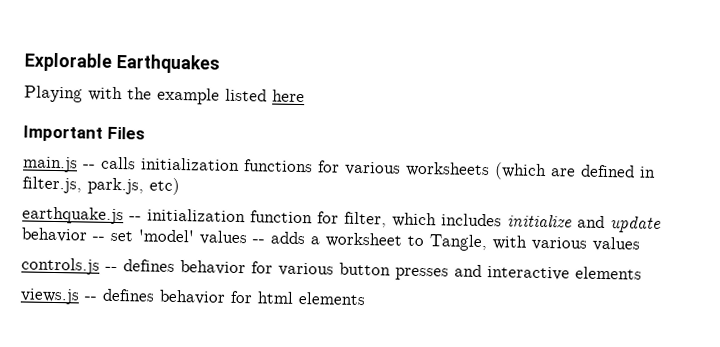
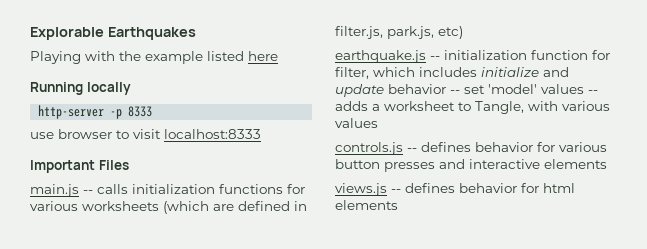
+ Running locally
+ http-server -p 8333
+ use browser to visit localhost:8333

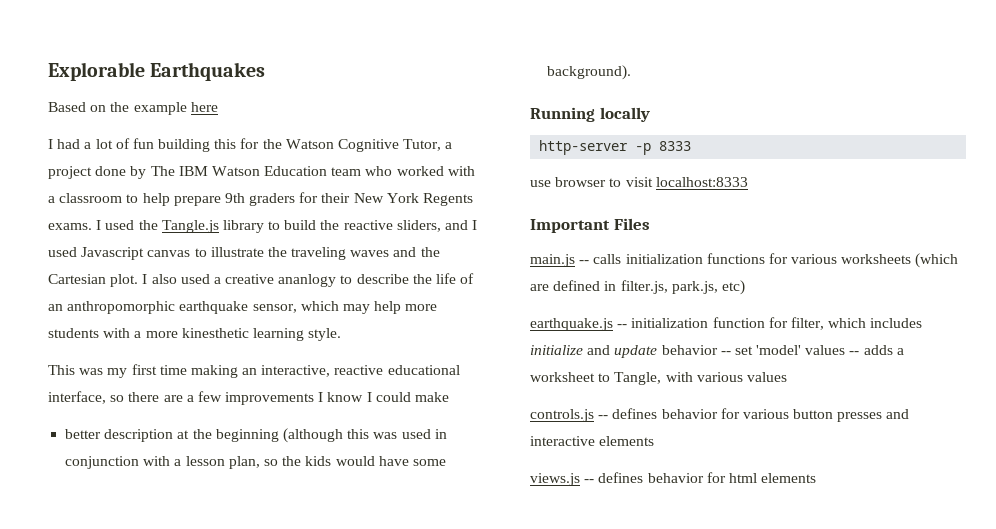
- Playing with the example listed here
+ Based on the example here
+ I had a lot of fun building this for the Watson Cognitive Tutor, a project done by The IBM Watson Education team who worked with a classroom to help prepare 9th graders for their New York Regents exams. I used the Tangle.js library to build the reactive sliders, and I used Javascript canvas to illustrate the traveling waves and the Cartesian plot. I also used a creative ananlogy to describe the life of an anthropomorphic earthquake sensor, which may help more students with a more kinesthetic learning style.
+ This was my first time making an interactive, reactive educational interface, so there are a few improvements I know I could make
+ better description at the beginning (although this was used in conjunction with a lesson plan, so the kids would have some background).

